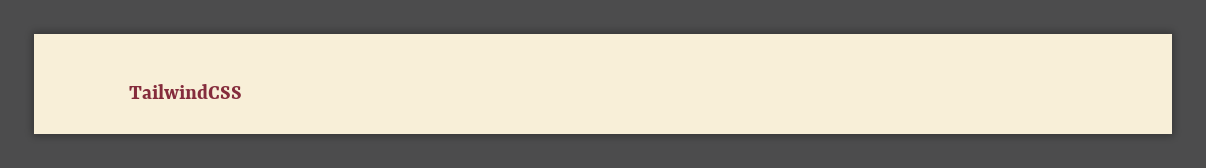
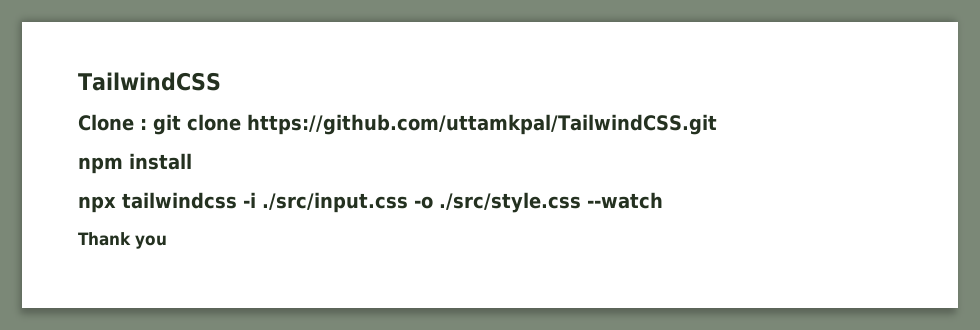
+ Clone : git clone https://github.com/uttamkpal/TailwindCSS.git
+ npm install
+ npx tailwindcss -i ./src/input.css -o ./src/style.css --watch
+ Thank you

